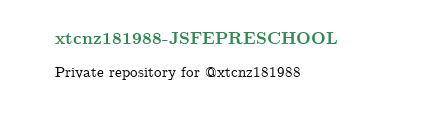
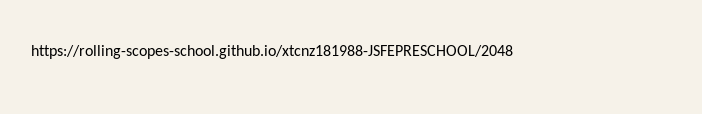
- xtcnz181988-JSFEPRESCHOOL
- Private repository for @xtcnz181988
+ https://rolling-scopes-school.github.io/xtcnz181988-JSFEPRESCHOOL/2048

